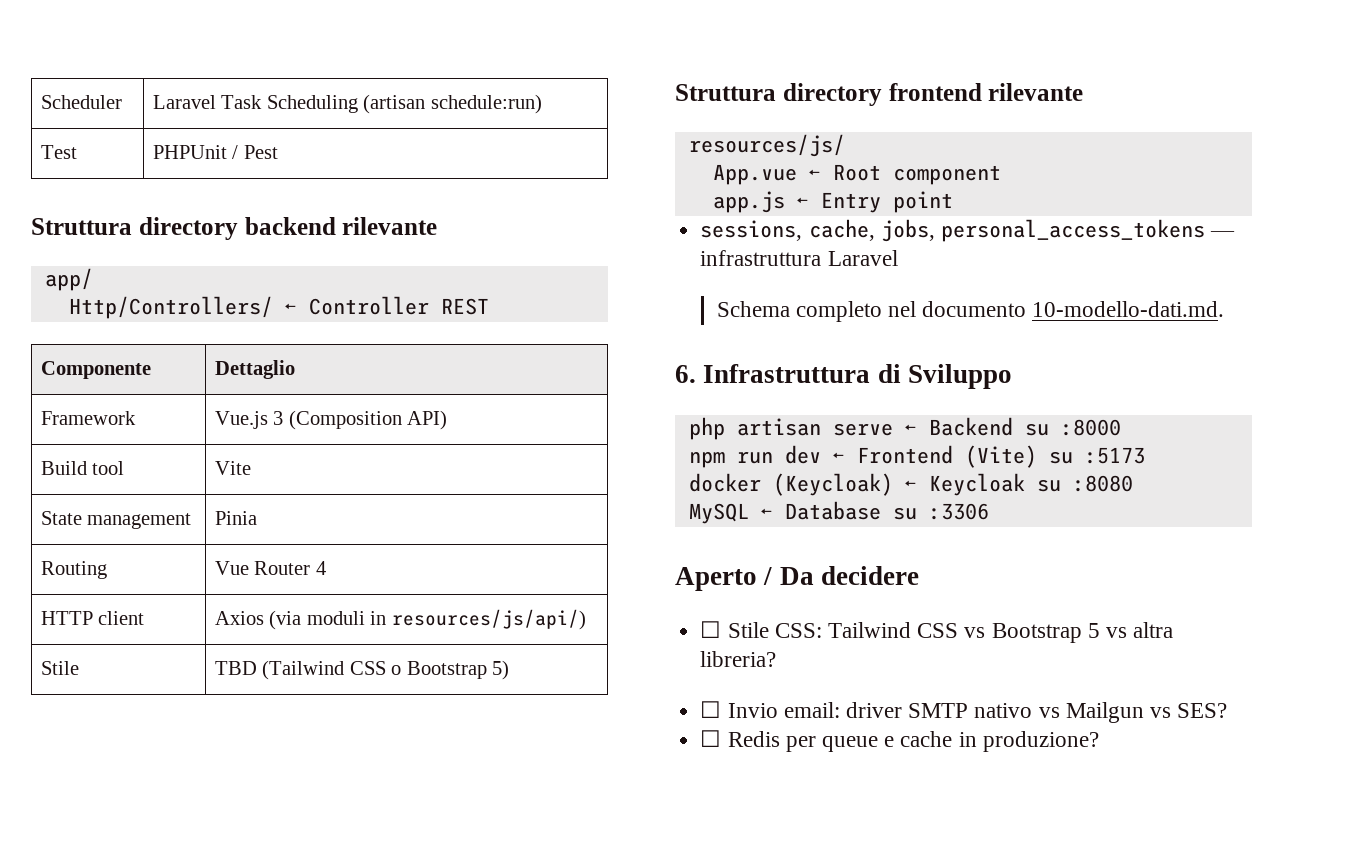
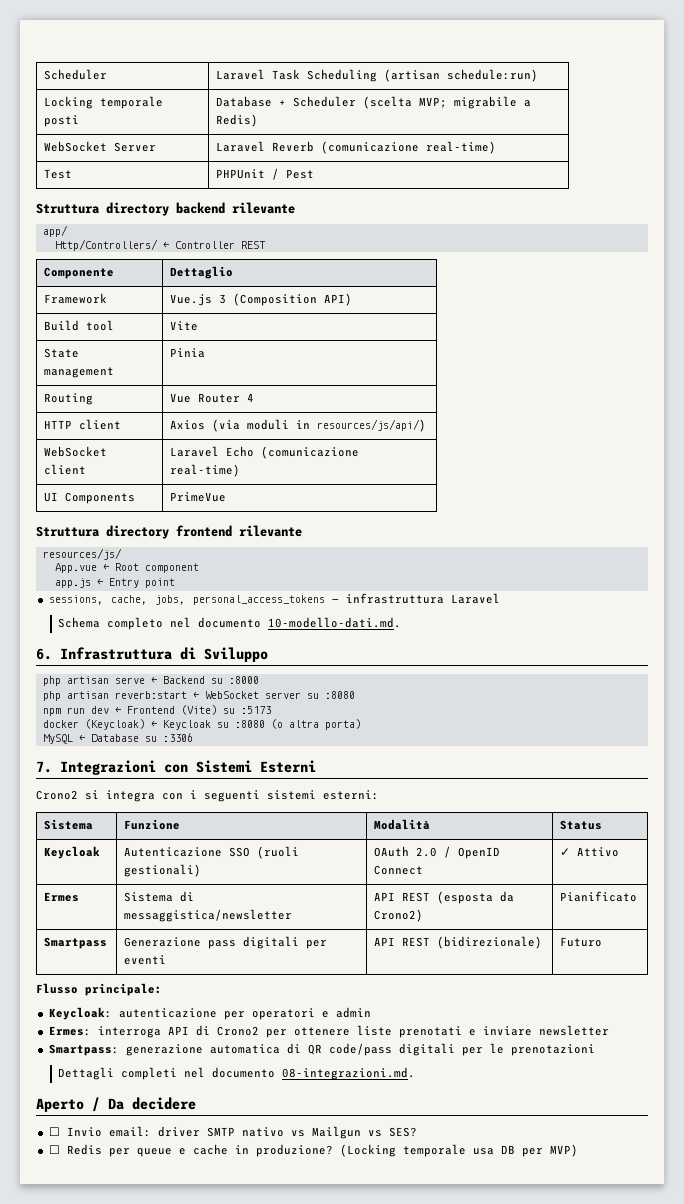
+ Locking temporale posti | Database + Scheduler (scelta MVP; migrabile a Redis)
+ WebSocket Server | Laravel Reverb (comunicazione real-time)
- Stile | TBD (Tailwind CSS o Bootstrap 5)
+ WebSocket client | Laravel Echo (comunicazione real-time)
+ UI Components | PrimeVue
+ php artisan reverb:start ← WebSocket server su :8080
- docker (Keycloak) ← Keycloak su :8080
+ docker (Keycloak) ← Keycloak su :8080 (o altra porta)
+ 7. Integrazioni con Sistemi Esterni
+ Crono2 si integra con i seguenti sistemi esterni:
+ Sistema | Funzione | Modalità | Status
+ Keycloak | Autenticazione SSO (ruoli gestionali) | OAuth 2.0 / OpenID Connect | ✓ Attivo
+ Ermes | Sistema di messaggistica/newsletter | API REST (esposta da Crono2) | Pianificato
+ Smartpass | Generazione pass digitali per eventi | API REST (bidirezionale) | Futuro
+ Flusso principale:
+ Keycloak: autenticazione per operatori e admin
+ Ermes: interroga API di Crono2 per ottenere liste prenotati e inviare newsletter
+ Smartpass: generazione automatica di QR code/pass digitali per le prenotazioni
+ Dettagli completi nel documento 08-integrazioni.md.
  Aperto / Da decidere
- ☐ Stile CSS: Tailwind CSS vs Bootstrap 5 vs altra libreria?
+ (Locking temporale usa DB per MVP)

